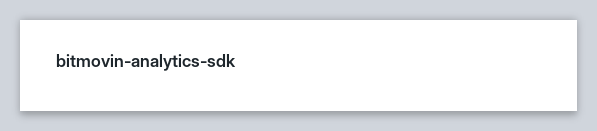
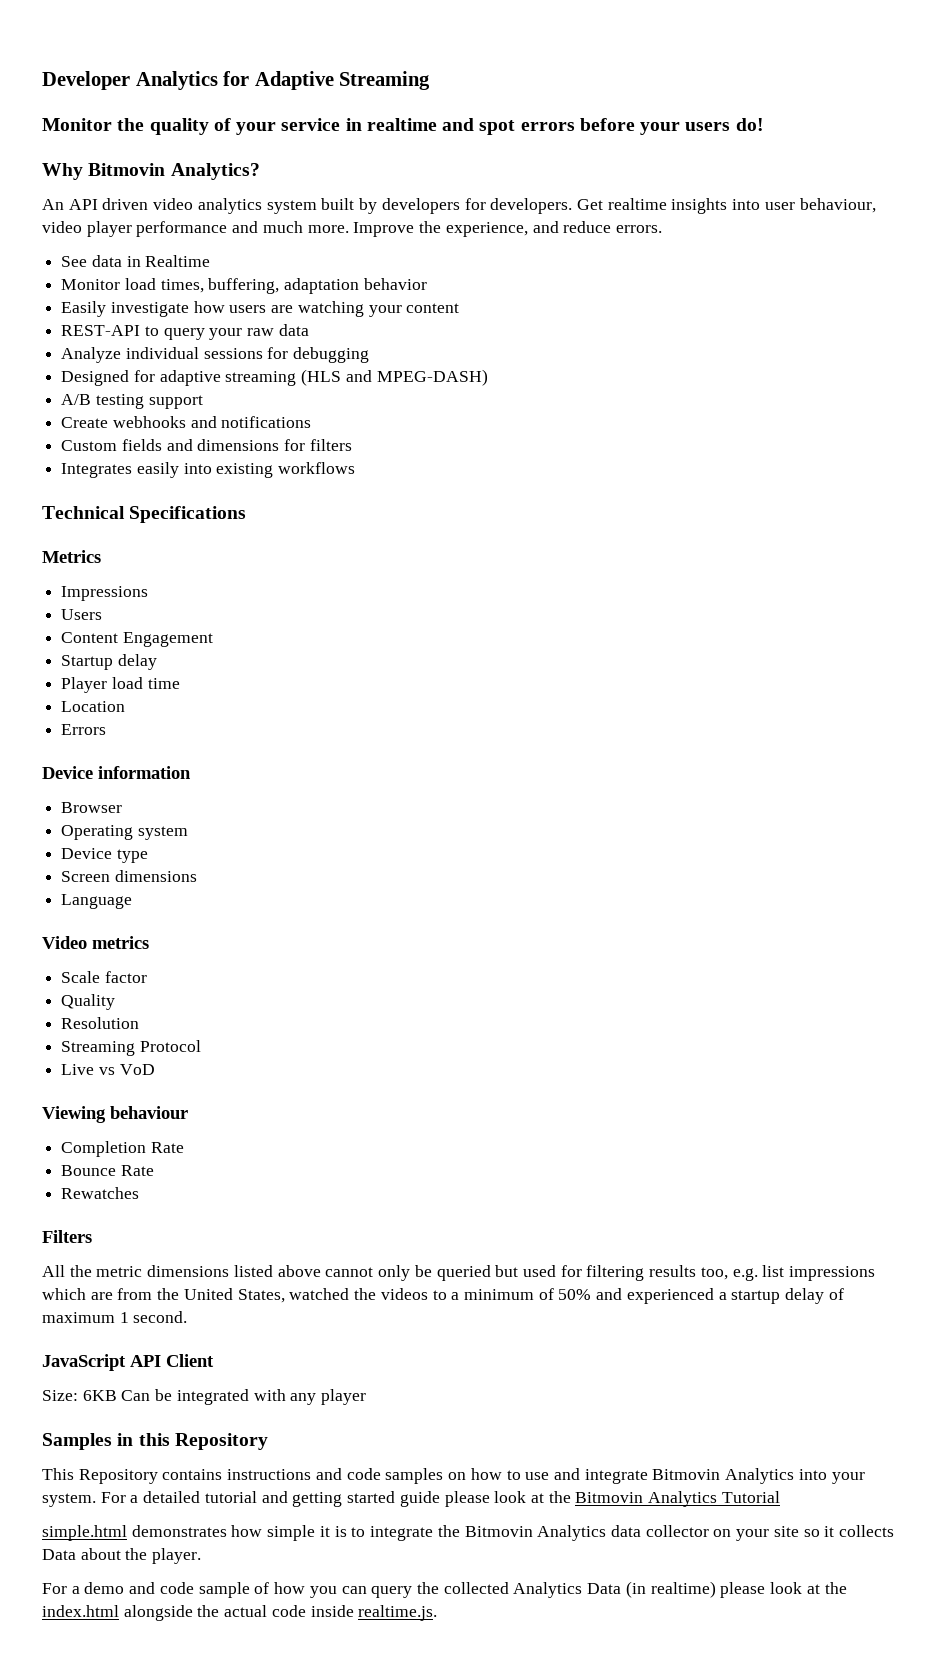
- bitmovin-analytics-sdk
+ Developer Analytics for Adaptive Streaming
+ Monitor the quality of your service in realtime and spot errors before your users do!
+ Why Bitmovin Analytics?
+ An API driven video analytics system built by developers for developers. Get realtime insights into user behaviour, video player performance and much more. Improve the experience, and reduce errors.
+ See data in Realtime
+ Monitor load times, buffering, adaptation behavior
+ Easily investigate how users are watching your content
+ REST-API to query your raw data
+ Analyze individual sessions for debugging
+ Designed for adaptive streaming (HLS and MPEG-DASH)
+ A/B testing support
+ Create webhooks and notifications
+ Custom fields and dimensions for filters
+ Integrates easily into existing workflows
+ Technical Specifications
+ Metrics
+ Impressions
+ Users
+ Content Engagement
+ Startup delay
+ Player load time
+ Location
+ Errors
+ Device information
+ Browser
+ Operating system
+ Device type
+ Screen dimensions
+ Language
+ Video metrics
+ Scale factor
+ Quality
+ Resolution
+ Streaming Protocol
+ Live vs VoD
+ Viewing behaviour
+ Completion Rate
+ Bounce Rate
+ Rewatches
+ Filters
+ All the metric dimensions listed above cannot only be queried but used for filtering results too, e.g. list impressions which are from the United States, watched the videos to a minimum of 50% and experienced a startup delay of maximum 1 second.
+ JavaScript API Client
+ Size: 6KB Can be integrated with any player
+ Samples in this Repository
+ This Repository contains instructions and code samples on how to use and integrate Bitmovin Analytics into your system. For a detailed tutorial and getting started guide please look at the Bitmovin Analytics Tutorial
+ simple.html demonstrates how simple it is to integrate the Bitmovin Analytics data collector on your site so it collects Data about the player.
+ For a demo and code sample of how you can query the collected Analytics Data (in realtime) please look at the index.html alongside the actual code inside realtime.js.

